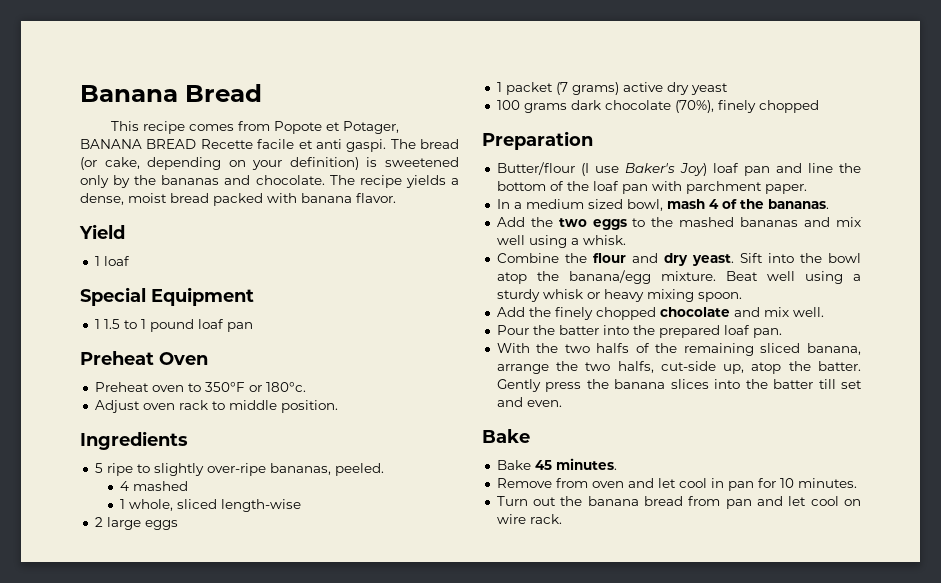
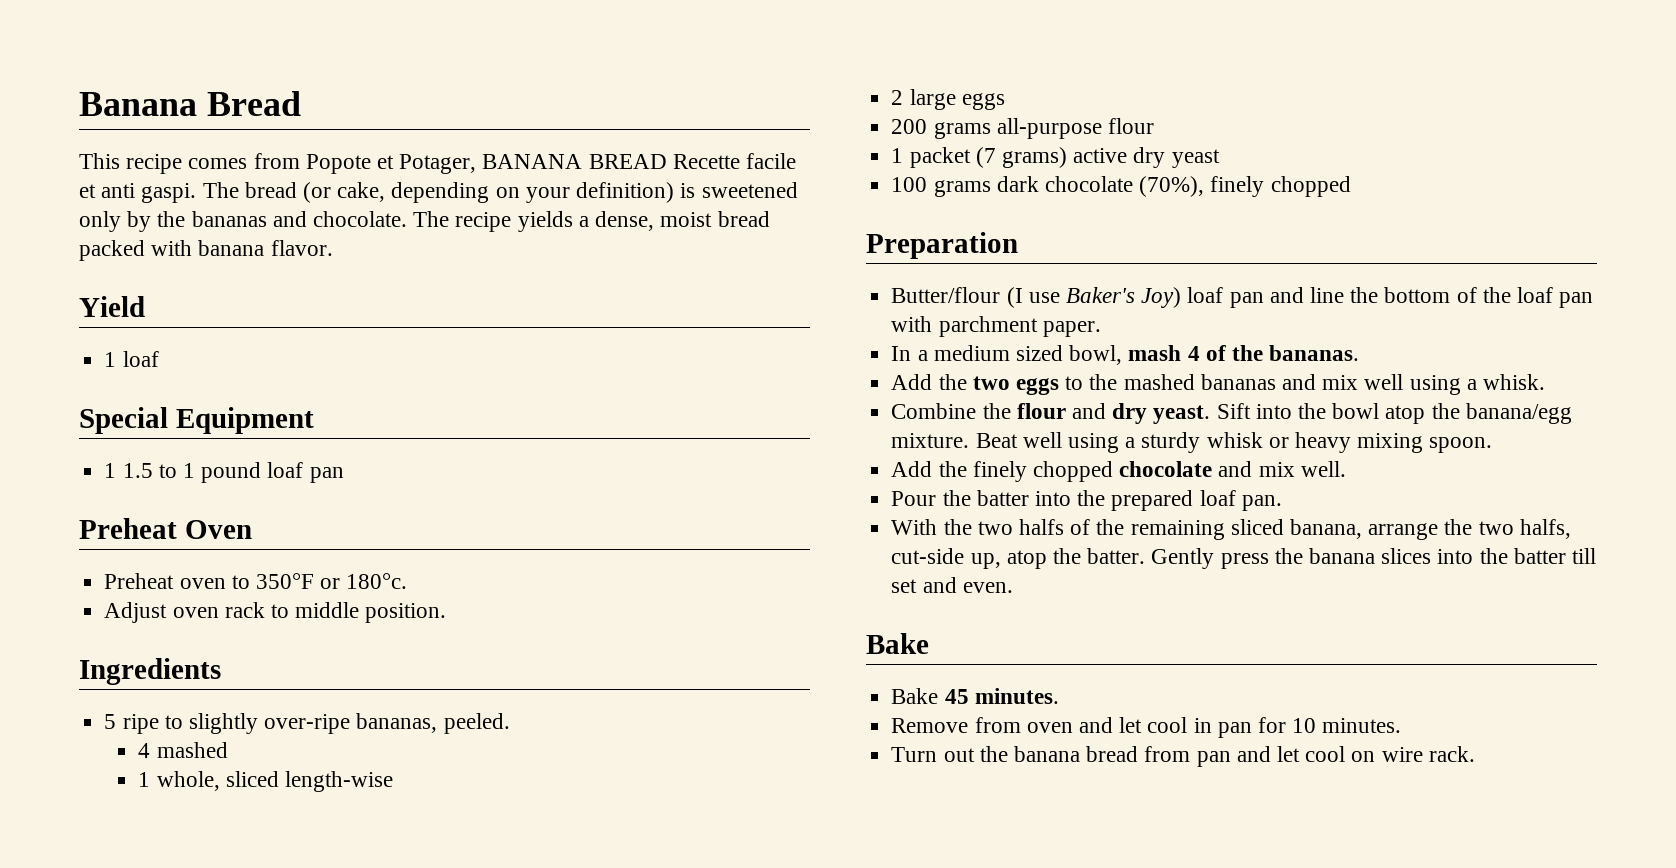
+ 200 grams all-purpose flour

